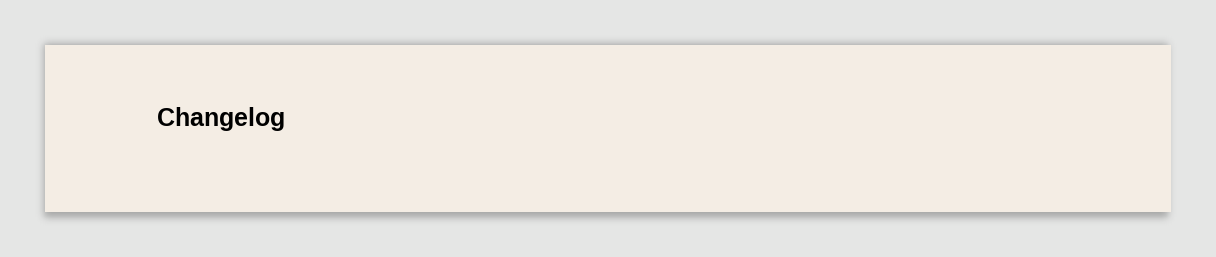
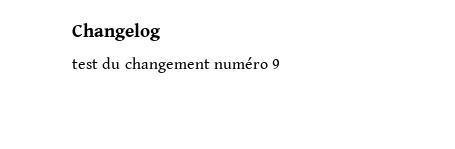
+ test du changement numéro 9

